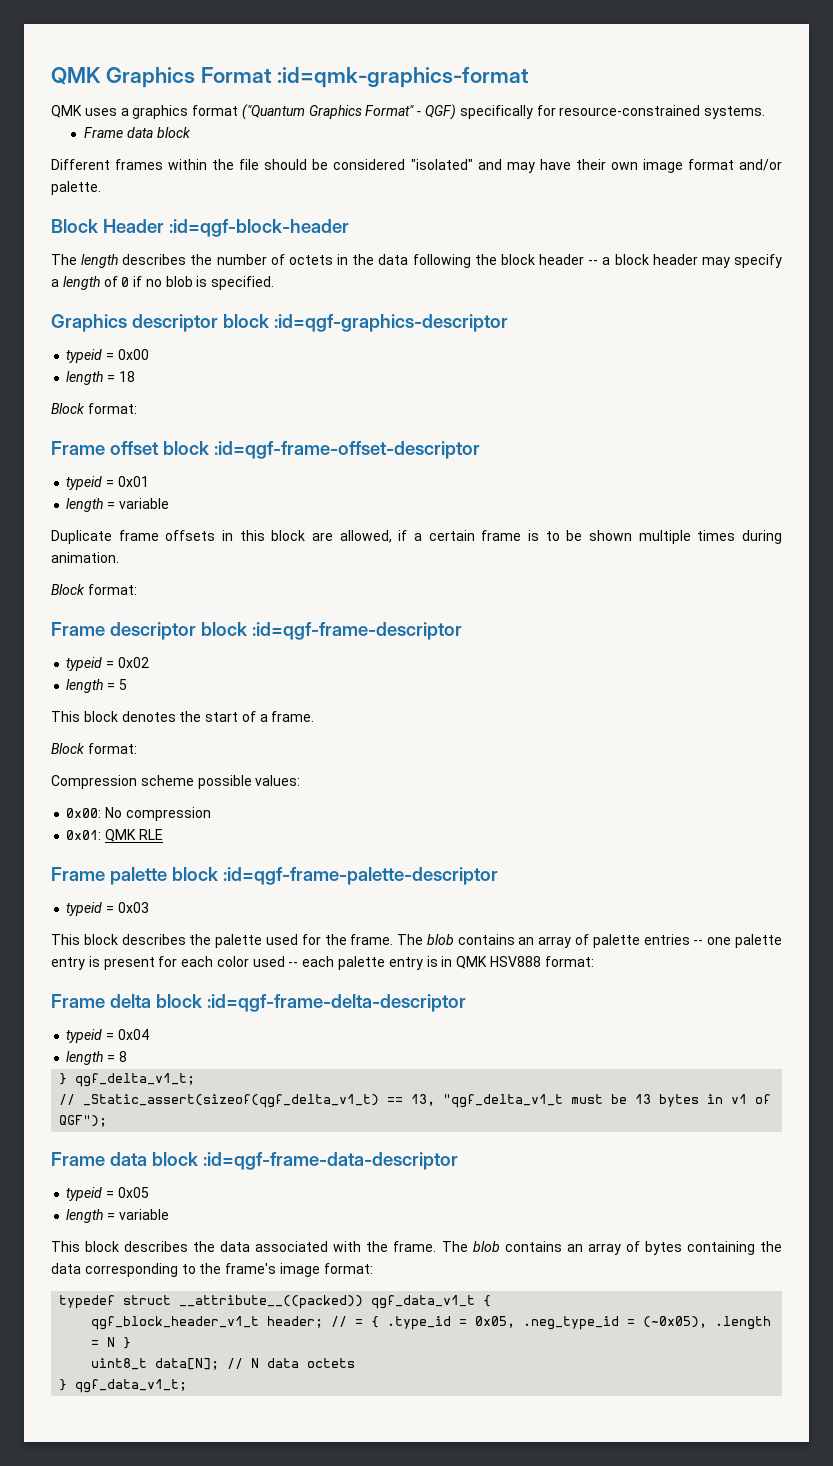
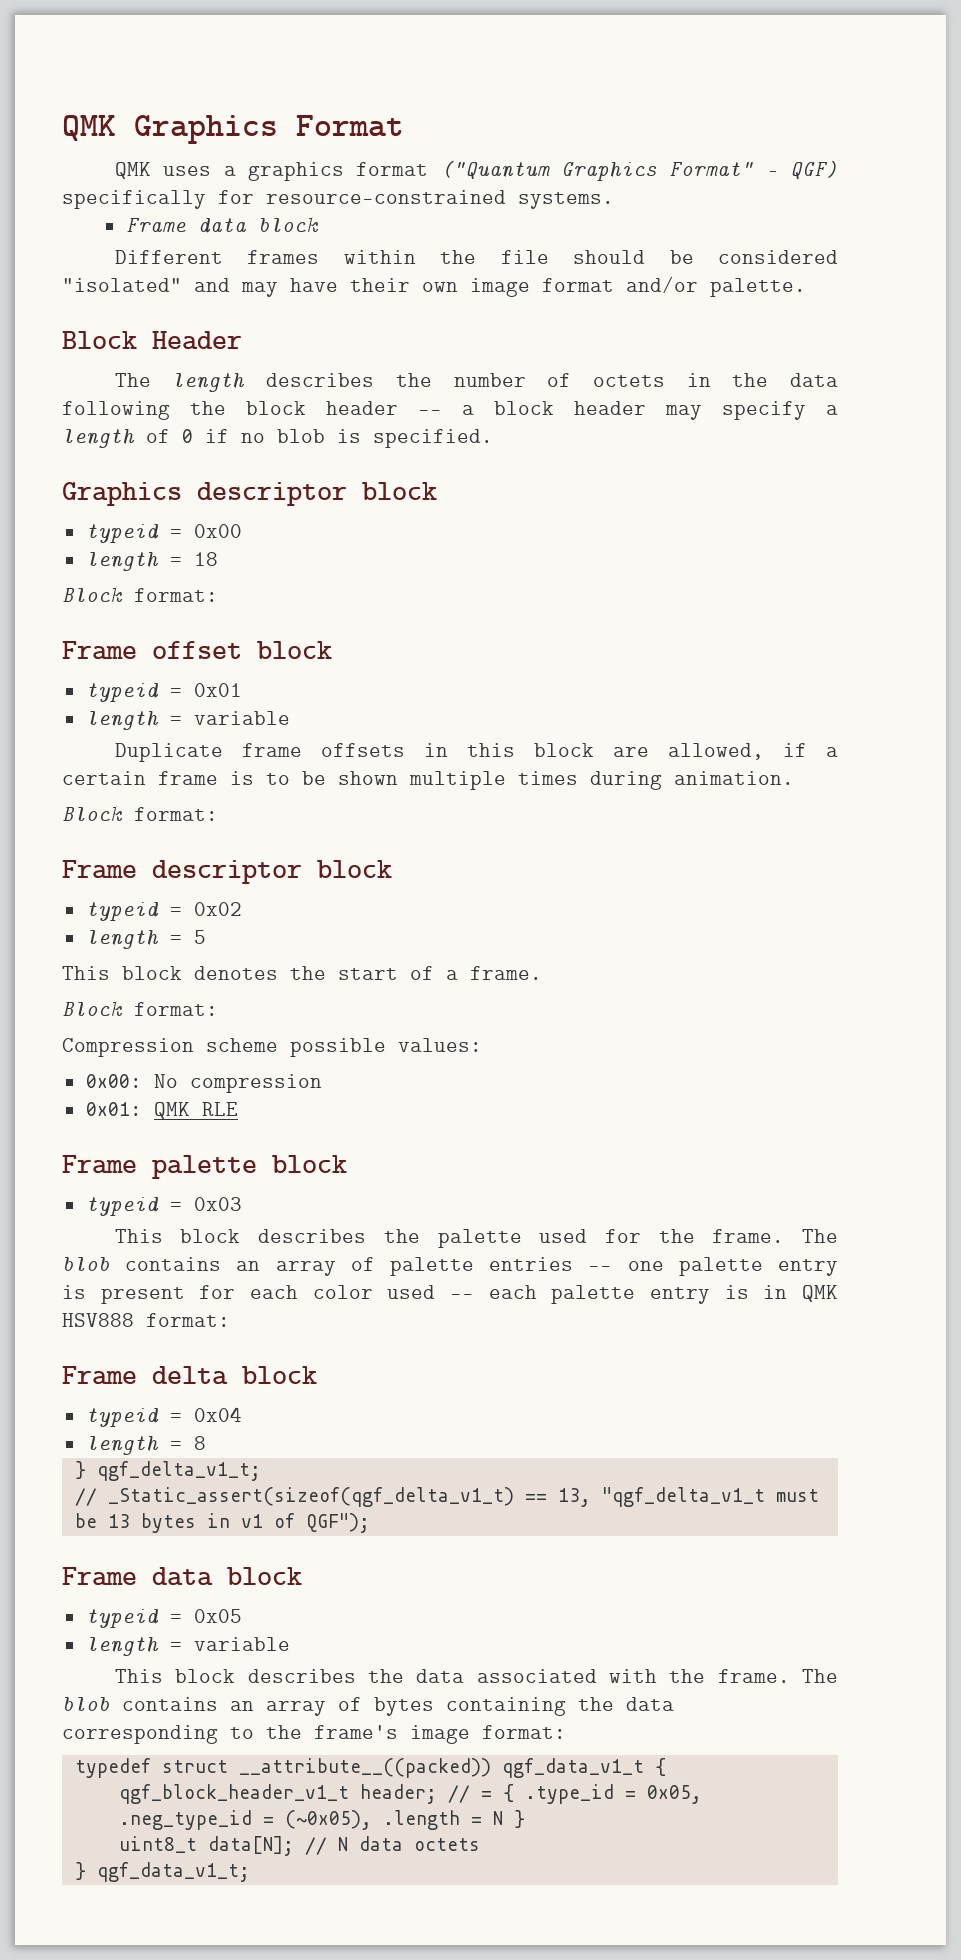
- QMK Graphics Format :id=qmk-graphics-format
+ QMK Graphics Format
- Block Header :id=qgf-block-header
+ Block Header
- Graphics descriptor block :id=qgf-graphics-descriptor
+ Graphics descriptor block
- Frame offset block :id=qgf-frame-offset-descriptor
+ Frame offset block
- Frame descriptor block :id=qgf-frame-descriptor
+ Frame descriptor block
- Frame palette block :id=qgf-frame-palette-descriptor
+ Frame palette block
- Frame delta block :id=qgf-frame-delta-descriptor
+ Frame delta block
  // _Static_assert(sizeof(qgf_delta_v1_t) == 13, "qgf_delta_v1_t must be 13 bytes in v1 of QGF");
- Frame data block :id=qgf-frame-data-descriptor
+ Frame data block

